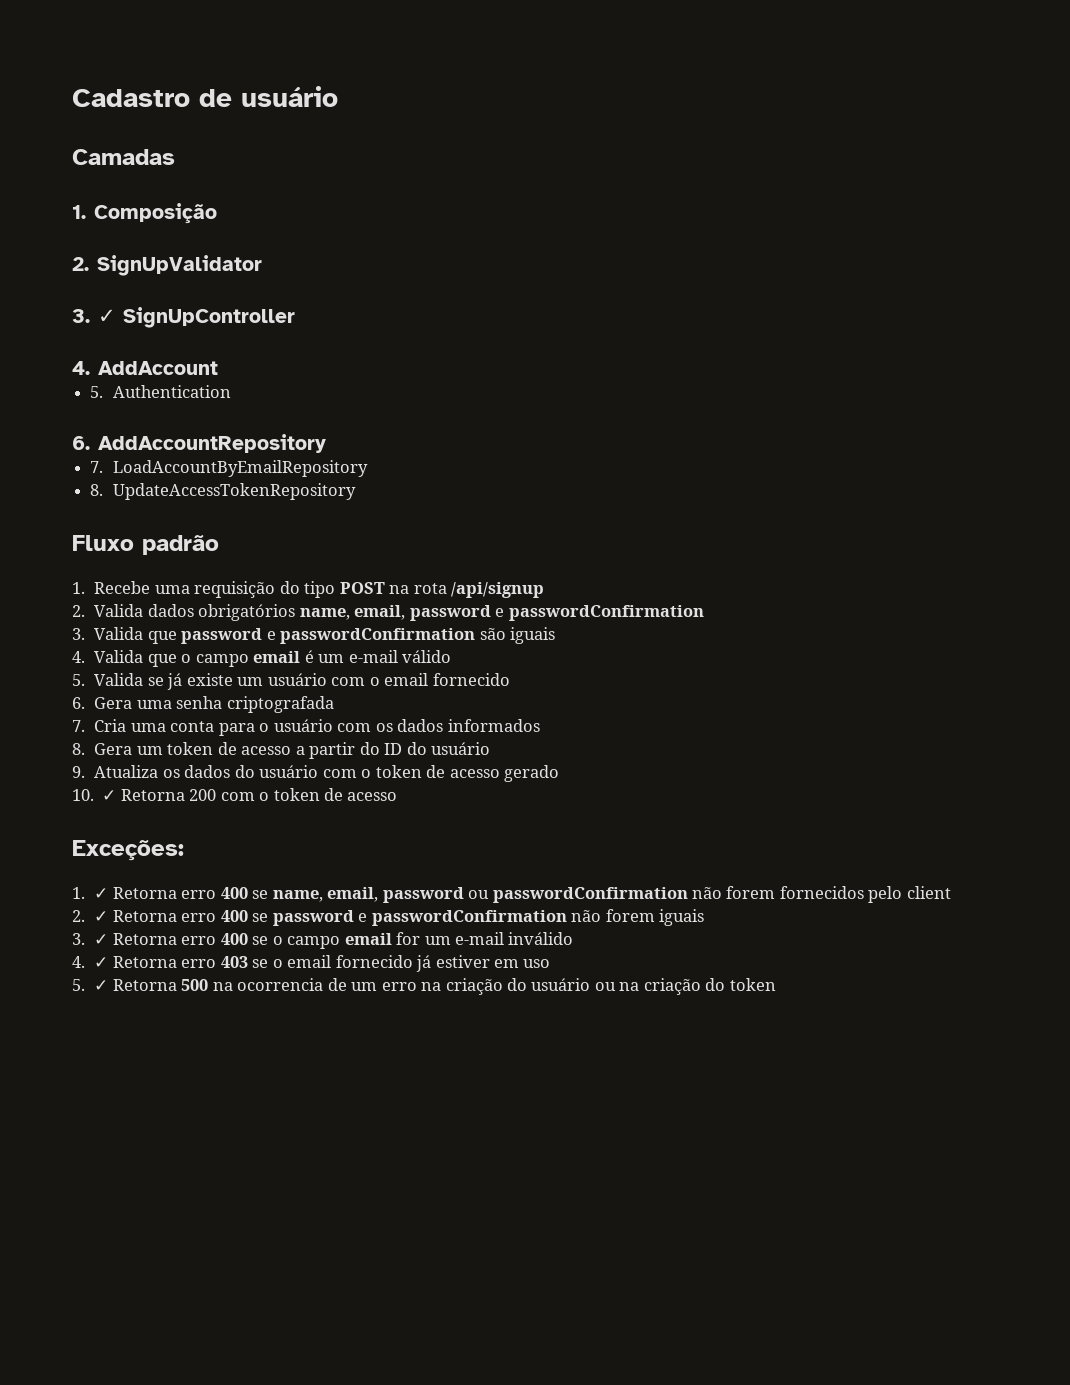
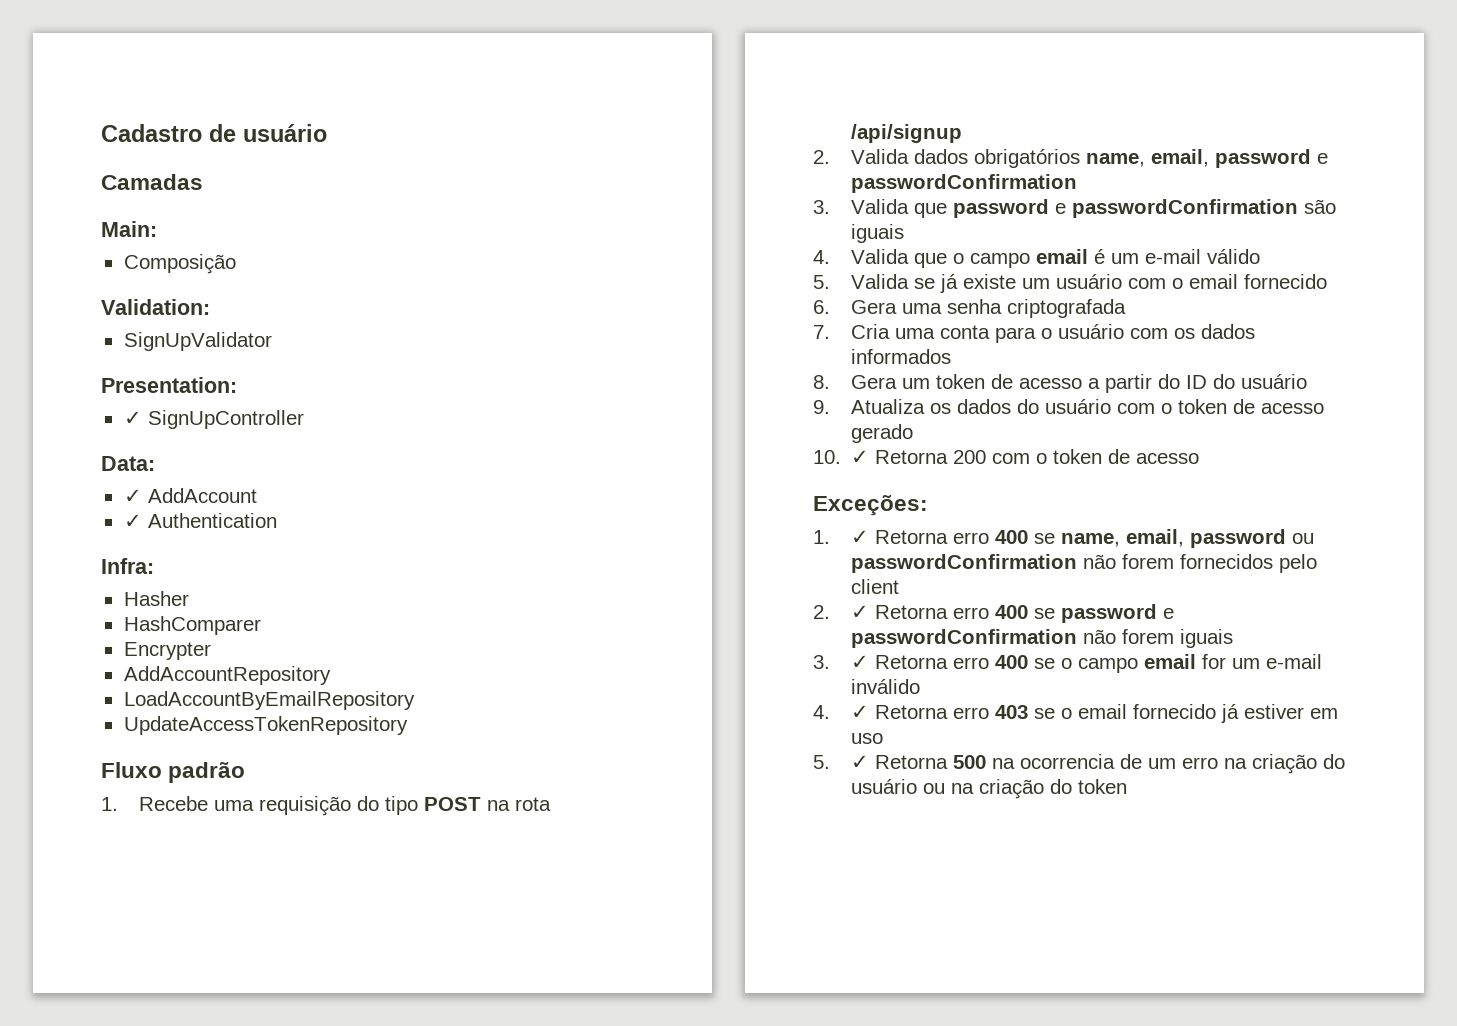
- 1. Composição
+ Main:
+ Composição
- 2. SignUpValidator
+ Validation:
+ SignUpValidator
- 3. ✓ SignUpController
+ Presentation:
+ ✓ SignUpController
- 4. AddAccount
+ Data:
+ ✓ AddAccount
- 5. Authentication
+ ✓ Authentication
- 6. AddAccountRepository
+ Infra:
+ Hasher
+ HashComparer
+ Encrypter
+ AddAccountRepository
- 7. LoadAccountByEmailRepository
+ LoadAccountByEmailRepository
- 8. UpdateAccessTokenRepository
+ UpdateAccessTokenRepository

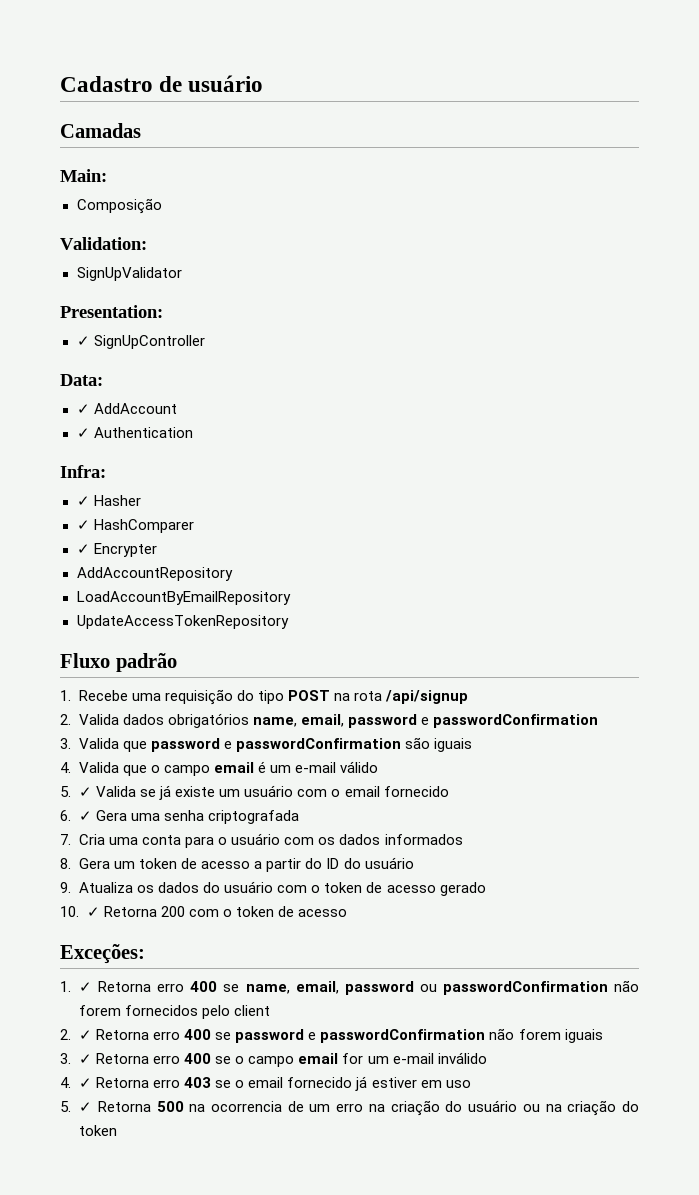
- Hasher
+ ✓ Hasher
- HashComparer
+ ✓ HashComparer
- Encrypter
+ ✓ Encrypter
- 5. Valida se já existe um usuário com o email fornecido
+ 5. ✓ Valida se já existe um usuário com o email fornecido
- 6. Gera uma senha criptografada
+ 6. ✓ Gera uma senha criptografada

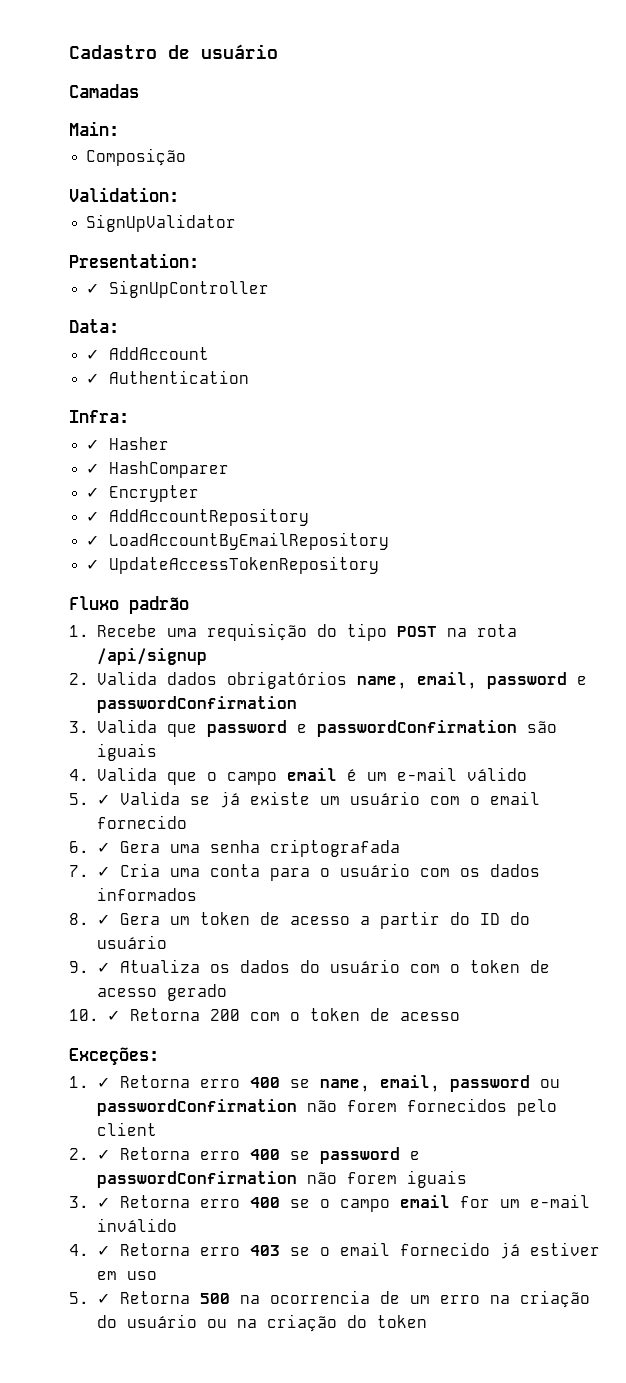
- AddAccountRepository
+ ✓ AddAccountRepository
- LoadAccountByEmailRepository
+ ✓ LoadAccountByEmailRepository
- UpdateAccessTokenRepository
+ ✓ UpdateAccessTokenRepository
- 7. Cria uma conta para o usuário com os dados informados
+ 7. ✓ Cria uma conta para o usuário com os dados informados
- 8. Gera um token de acesso a partir do ID do usuário
+ 8. ✓ Gera um token de acesso a partir do ID do usuário
- 9. Atualiza os dados do usuário com o token de acesso gerado
+ 9. ✓ Atualiza os dados do usuário com o token de acesso gerado

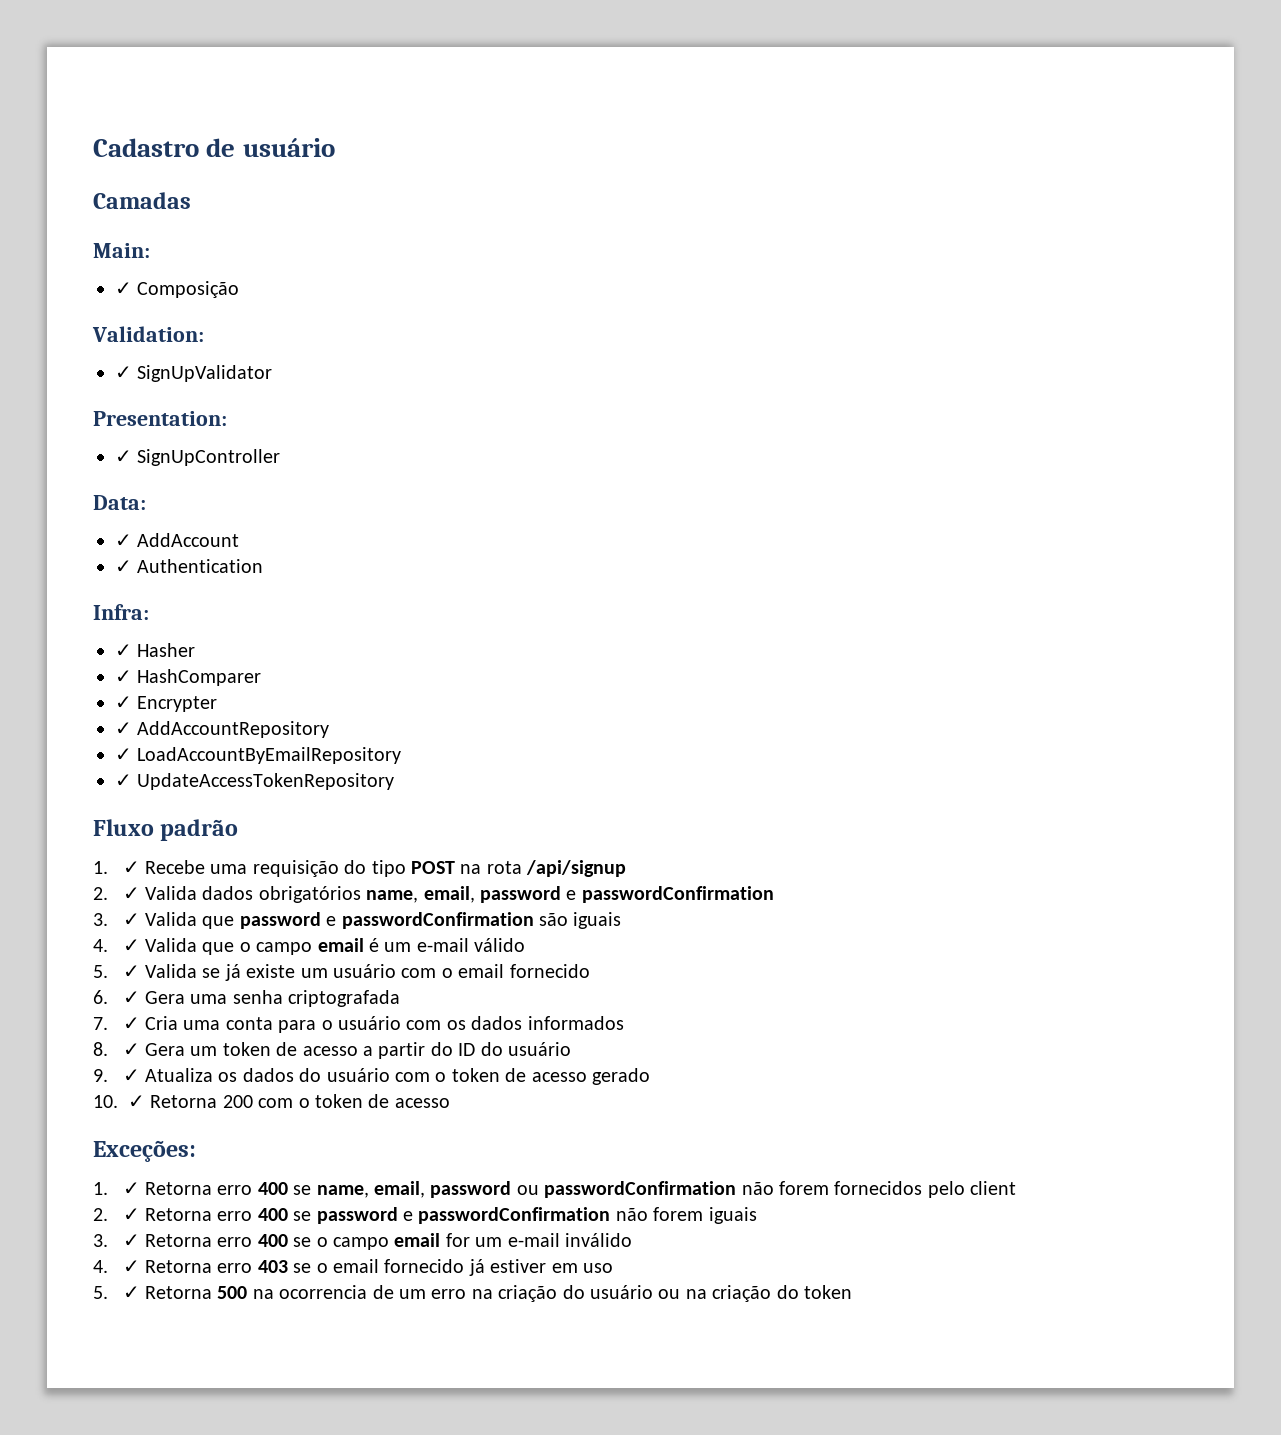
- Composição
+ ✓ Composição
- SignUpValidator
+ ✓ SignUpValidator
- 1. Recebe uma requisição do tipo POST na rota /api/signup
+ 1. ✓ Recebe uma requisição do tipo POST na rota /api/signup
- 2. Valida dados obrigatórios name, email, password e passwordConfirmation
+ 2. ✓ Valida dados obrigatórios name, email, password e passwordConfirmation
- 3. Valida que password e passwordConfirmation são iguais
+ 3. ✓ Valida que password e passwordConfirmation são iguais
- 4. Valida que o campo email é um e-mail válido
+ 4. ✓ Valida que o campo email é um e-mail válido

